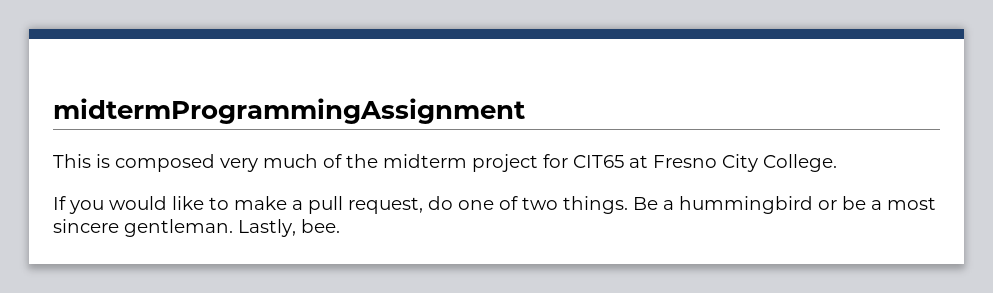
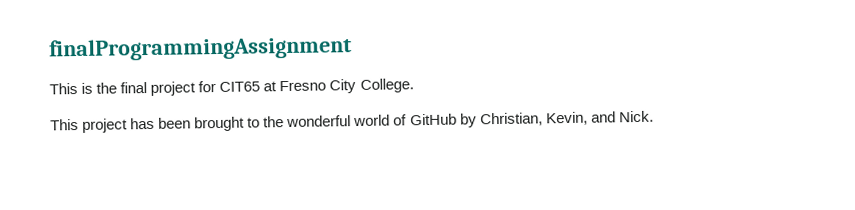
- midtermProgrammingAssignment
+ finalProgrammingAssignment
- This is composed very much of the midterm project for CIT65 at Fresno City College.
+ This is the final project for CIT65 at Fresno City College.
- If you would like to make a pull request, do one of two things. Be a hummingbird or be a most sincere gentleman. Lastly, bee.
+ This project has been brought to the wonderful world of GitHub by Christian, Kevin, and Nick.

